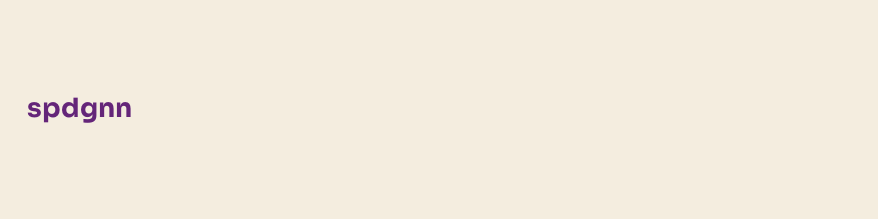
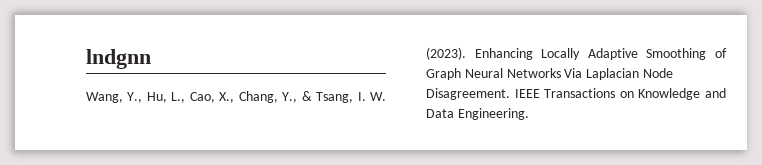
- spdgnn
+ lndgnn
+ Wang, Y., Hu, L., Cao, X., Chang, Y., & Tsang, I. W. (2023). Enhancing Locally Adaptive Smoothing of Graph Neural Networks Via Laplacian Node Disagreement. IEEE Transactions on Knowledge and Data Engineering.

